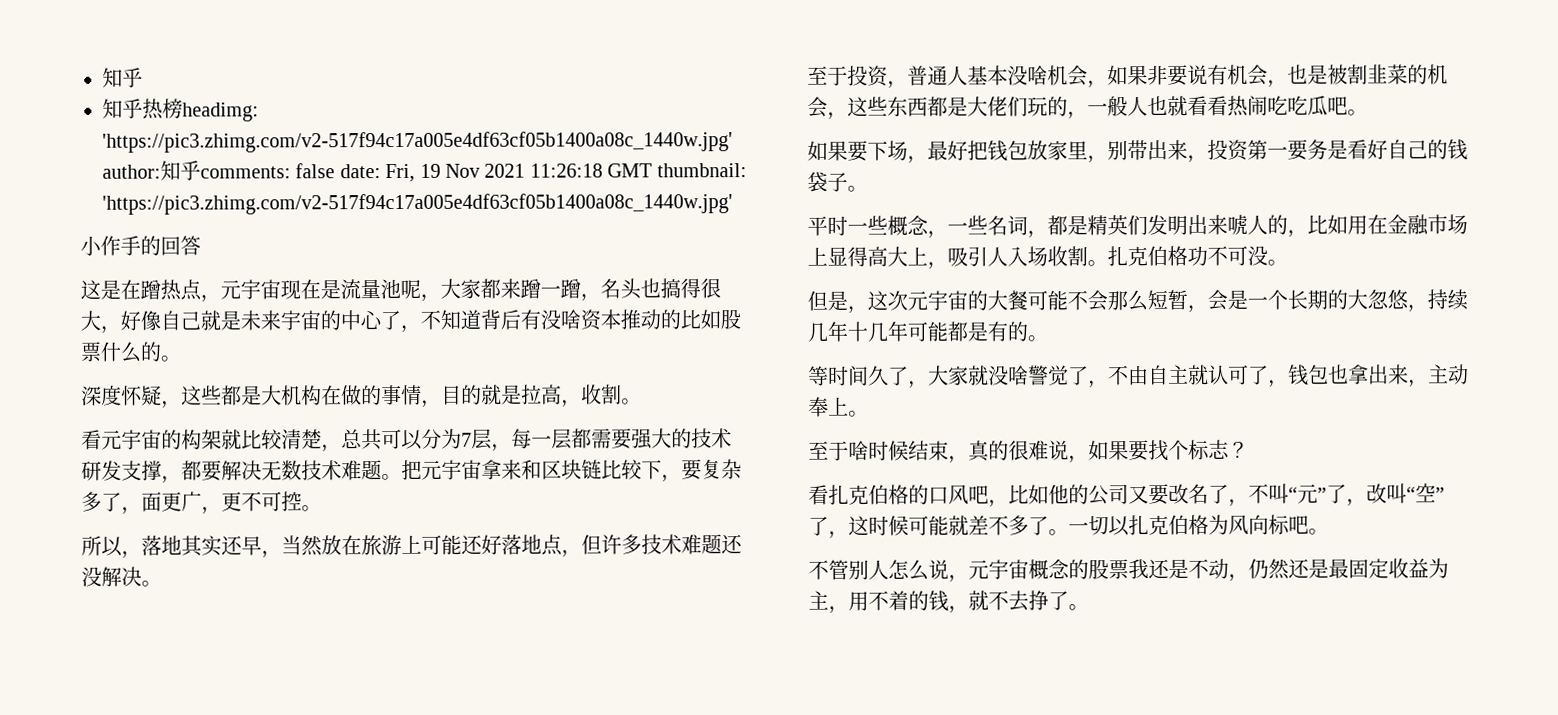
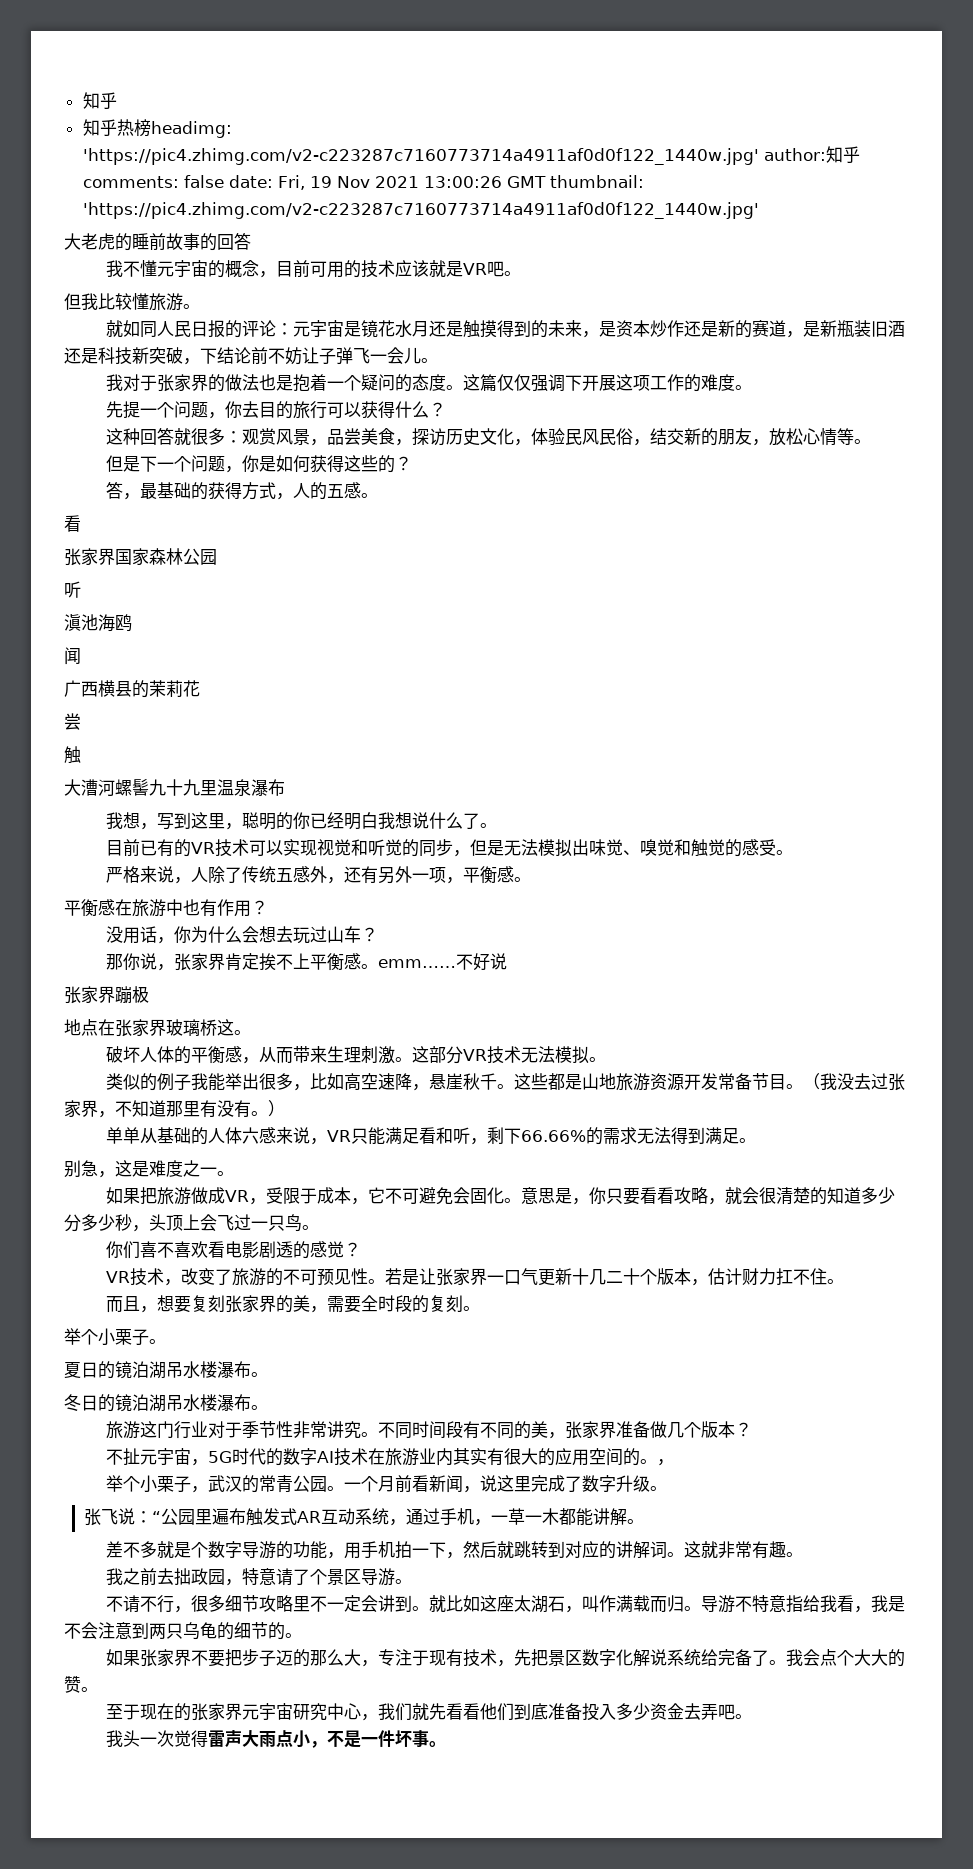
- 知乎热榜headimg: 'https://pic3.zhimg.com/v2-517f94c17a005e4df63cf05b1400a08c_1440w.jpg' author:知乎comments: false date: Fri, 19 Nov 2021 11:26:18 GMT thumbnail: 'https://pic3.zhimg.com/v2-517f94c17a005e4df63cf05b1400a08c_1440w.jpg'
- 小作手的回答
- 这是在蹭热点，元宇宙现在是流量池呢，大家都来蹭一蹭，名头也搞得很大，好像自己就是未来宇宙的中心了，不知道背后有没啥资本推动的比如股票什么的。
- 深度怀疑，这些都是大机构在做的事情，目的就是拉高，收割。
- 看元宇宙的构架就比较清楚，总共可以分为7层，每一层都需要强大的技术研发支撑，都要解决无数技术难题。把元宇宙拿来和区块链比较下，要复杂多了，面更广，更不可控。
- 所以，落地其实还早，当然放在旅游上可能还好落地点，但许多技术难题还没解决。
- 至于投资，普通人基本没啥机会，如果非要说有机会，也是被割韭菜的机会，这些东西都是大佬们玩的，一般人也就看看热闹吃吃瓜吧。
- 如果要下场，最好把钱包放家里，别带出来，投资第一要务是看好自己的钱袋子。
- 平时一些概念，一些名词，都是精英们发明出来唬人的，比如用在金融市场上显得高大上，吸引人入场收割。扎克伯格功不可没。
- 但是，这次元宇宙的大餐可能不会那么短暂，会是一个长期的大忽悠，持续几年十几年可能都是有的。
- 等时间久了，大家就没啥警觉了，不由自主就认可了，钱包也拿出来，主动奉上。
- 至于啥时候结束，真的很难说，如果要找个标志？
- 看扎克伯格的口风吧，比如他的公司又要改名了，不叫“元”了，改叫“空”了，这时候可能就差不多了。一切以扎克伯格为风向标吧。
- 不管别人怎么说，元宇宙概念的股票我还是不动，仍然还是最固定收益为主，用不着的钱，就不去挣了。
+ 知乎热榜headimg: 'https://pic4.zhimg.com/v2-c223287c7160773714a4911af0d0f122_1440w.jpg' author:知乎comments: false date: Fri, 19 Nov 2021 13:00:26 GMT thumbnail: 'https://pic4.zhimg.com/v2-c223287c7160773714a4911af0d0f122_1440w.jpg'
+ 大老虎的睡前故事的回答
+ 我不懂元宇宙的概念，目前可用的技术应该就是VR吧。
+ 但我比较懂旅游。
+ 就如同人民日报的评论：元宇宙是镜花水月还是触摸得到的未来，是资本炒作还是新的赛道，是新瓶装旧酒还是科技新突破，下结论前不妨让子弹飞一会儿。
+ 我对于张家界的做法也是抱着一个疑问的态度。这篇仅仅强调下开展这项工作的难度。
+ 先提一个问题，你去目的旅行可以获得什么？
+ 这种回答就很多：观赏风景，品尝美食，探访历史文化，体验民风民俗，结交新的朋友，放松心情等。
+ 但是下一个问题，你是如何获得这些的？
+ 答，最基础的获得方式，人的五感。
+ 看
+ 张家界国家森林公园
+ 听
+ 滇池海鸥
+ 闻
+ 广西横县的茉莉花
+ 尝
+ 触
+ 大漕河螺髻九十九里温泉瀑布
+ 我想，写到这里，聪明的你已经明白我想说什么了。
+ 目前已有的VR技术可以实现视觉和听觉的同步，但是无法模拟出味觉、嗅觉和触觉的感受。
+ 严格来说，人除了传统五感外，还有另外一项，平衡感。
+ 平衡感在旅游中也有作用？
+ 没用话，你为什么会想去玩过山车？
+ 那你说，张家界肯定挨不上平衡感。emm……不好说
+ 张家界蹦极
+ 地点在张家界玻璃桥这。
+ 破坏人体的平衡感，从而带来生理刺激。这部分VR技术无法模拟。
+ 类似的例子我能举出很多，比如高空速降，悬崖秋千。这些都是山地旅游资源开发常备节目。（我没去过张家界，不知道那里有没有。）
+ 单单从基础的人体六感来说，VR只能满足看和听，剩下66.66%的需求无法得到满足。
+ 别急，这是难度之一。
+ 如果把旅游做成VR，受限于成本，它不可避免会固化。意思是，你只要看看攻略，就会很清楚的知道多少分多少秒，头顶上会飞过一只鸟。
+ 你们喜不喜欢看电影剧透的感觉？
+ VR技术，改变了旅游的不可预见性。若是让张家界一口气更新十几二十个版本，估计财力扛不住。
+ 而且，想要复刻张家界的美，需要全时段的复刻。
+ 举个小栗子。
+ 夏日的镜泊湖吊水楼瀑布。
+ 冬日的镜泊湖吊水楼瀑布。
+ 旅游这门行业对于季节性非常讲究。不同时间段有不同的美，张家界准备做几个版本？
+ 不扯元宇宙，5G时代的数字AI技术在旅游业内其实有很大的应用空间的。，
+ 举个小栗子，武汉的常青公园。一个月前看新闻，说这里完成了数字升级。
+ 张飞说：“公园里遍布触发式AR互动系统，通过手机，一草一木都能讲解。
+ 差不多就是个数字导游的功能，用手机拍一下，然后就跳转到对应的讲解词。这就非常有趣。
+ 我之前去拙政园，特意请了个景区导游。
+ 不请不行，很多细节攻略里不一定会讲到。就比如这座太湖石，叫作满载而归。导游不特意指给我看，我是不会注意到两只乌龟的细节的。
+ 如果张家界不要把步子迈的那么大，专注于现有技术，先把景区数字化解说系统给完备了。我会点个大大的赞。
+ 至于现在的张家界元宇宙研究中心，我们就先看看他们到底准备投入多少资金去弄吧。
+ 我头一次觉得雷声大雨点小，不是一件坏事。

